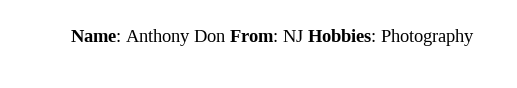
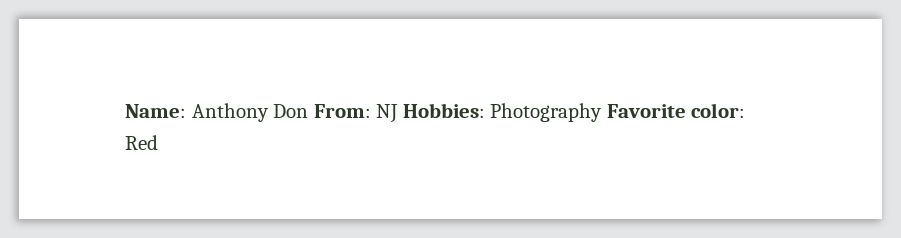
- Name: Anthony Don From: NJ Hobbies: Photography
+ Name: Anthony Don From: NJ Hobbies: Photography Favorite color: Red

